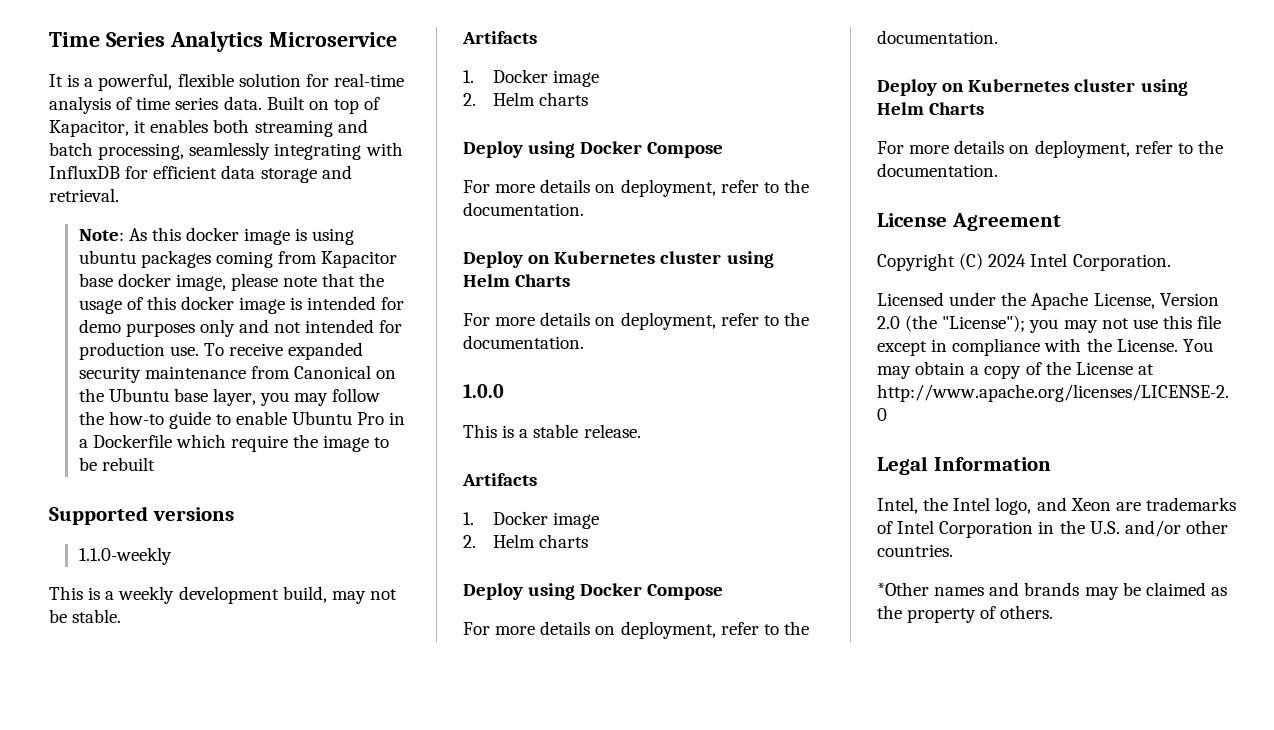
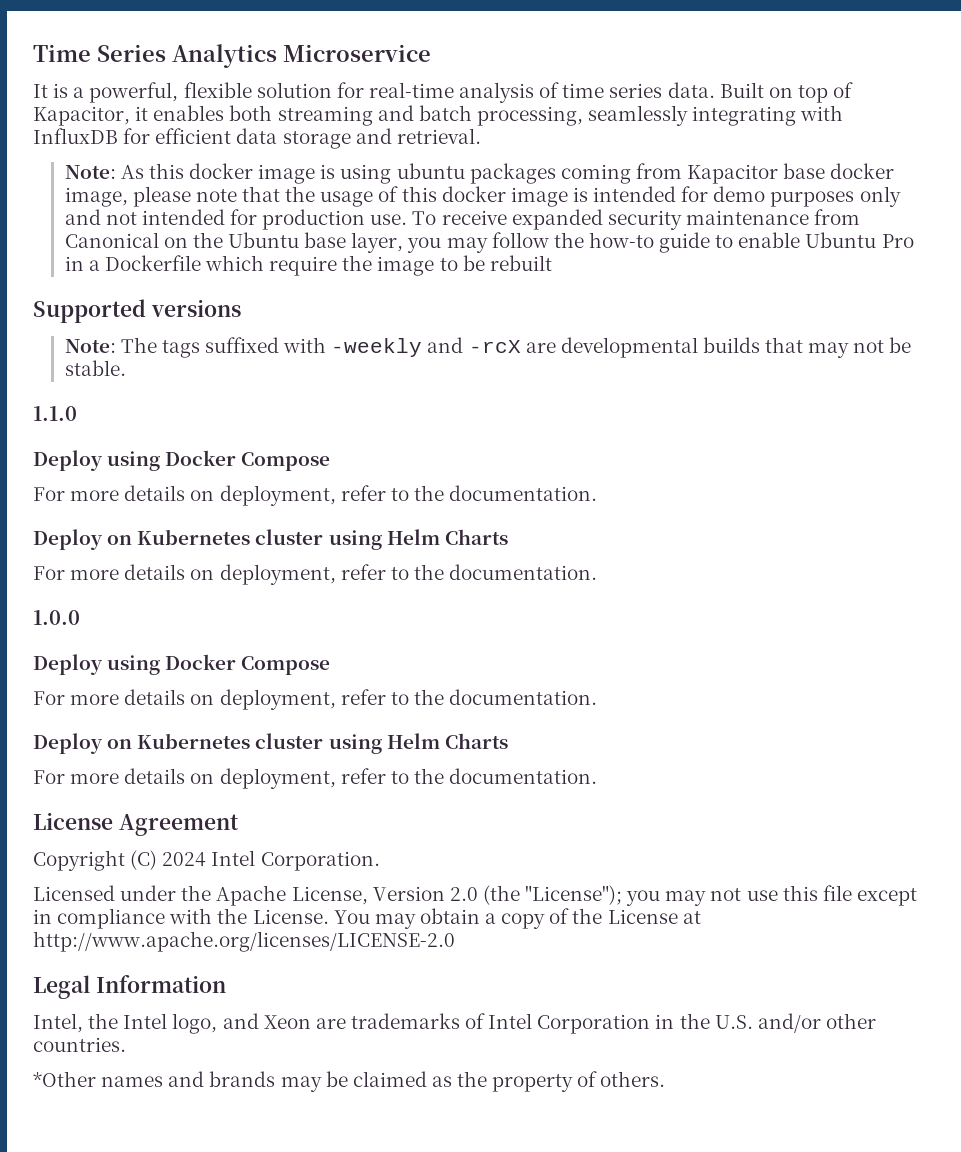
- 1.1.0-weekly
- This is a weekly development build, may not be stable.
- Artifacts
- 1. Docker image
- 2. Helm charts
+ Note: The tags suffixed with -weekly and -rcX are developmental builds that may not be stable.
+ 1.1.0
- This is a stable release.
- Artifacts
- 1. Docker image
- 2. Helm charts

